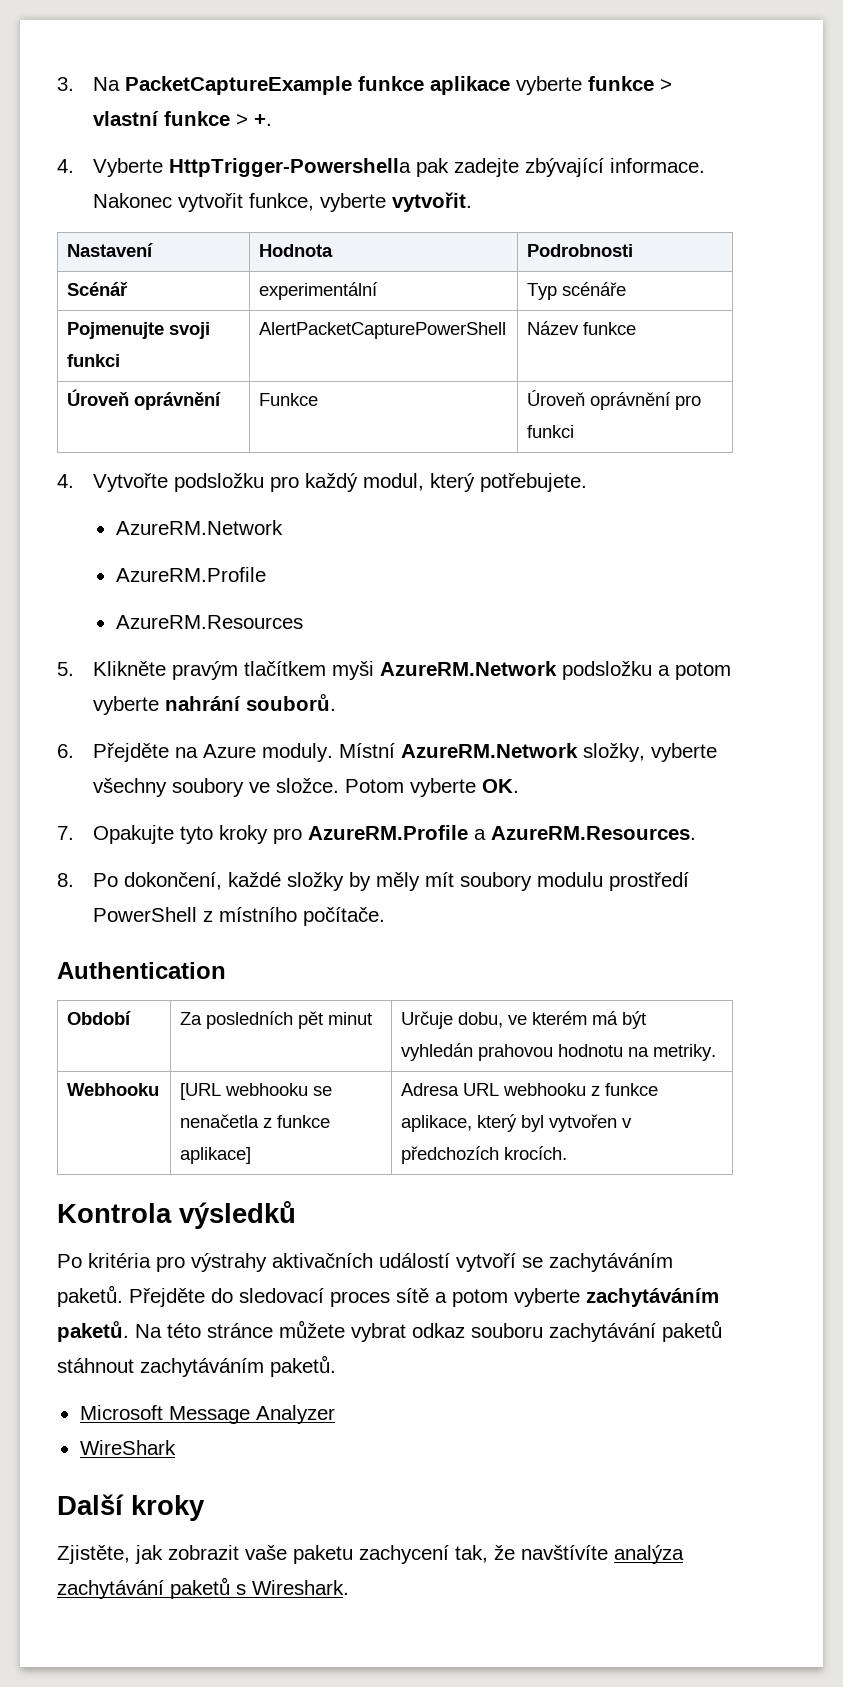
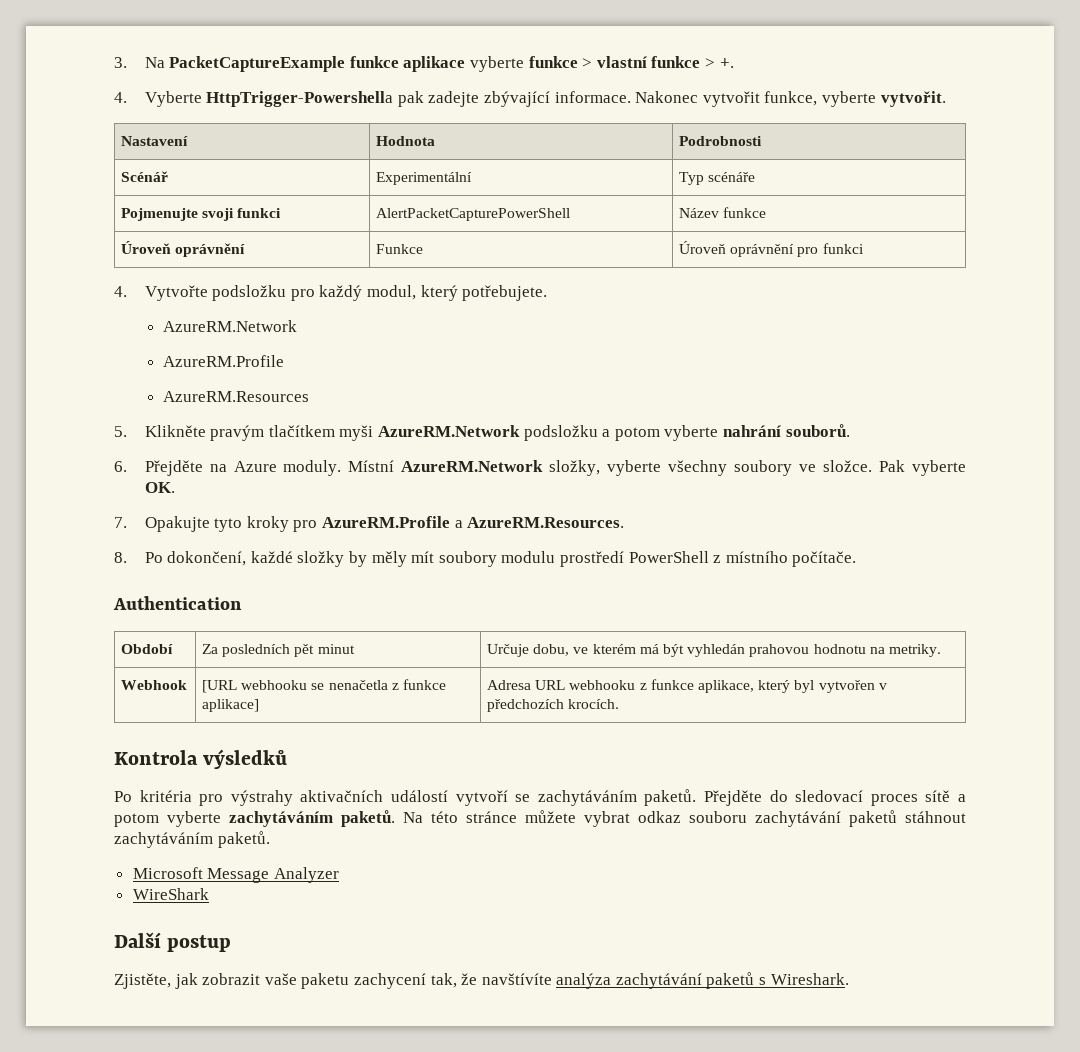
- Scénář | experimentální | Typ scénáře
+ Scénář | Experimentální | Typ scénáře
- Potom vyberte OK.
+ Pak vyberte OK.
- Webhooku | [URL webhooku se nenačetla z funkce aplikace] | Adresa URL webhooku z funkce aplikace, který byl vytvořen v předchozích krocích.
+ Webhook | [URL webhooku se nenačetla z funkce aplikace] | Adresa URL webhooku z funkce aplikace, který byl vytvořen v předchozích krocích.
- Další kroky
+ Další postup

